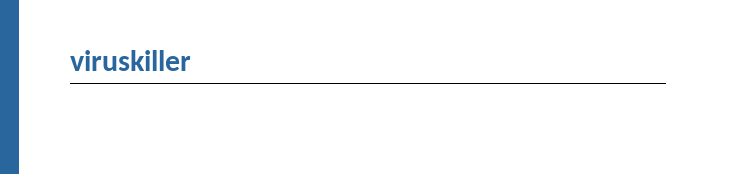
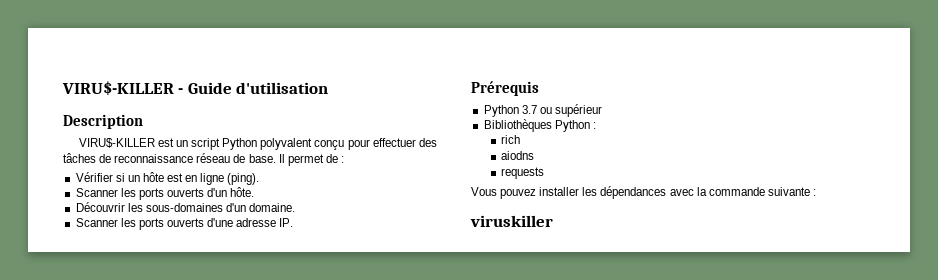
+ VIRU$-KILLER - Guide d'utilisation
+ Description
+ VIRU$-KILLER est un script Python polyvalent conçu pour effectuer des tâches de reconnaissance réseau de base. Il permet de :
+ Vérifier si un hôte est en ligne (ping).
+ Scanner les ports ouverts d'un hôte.
+ Découvrir les sous-domaines d'un domaine.
+ Scanner les ports ouverts d'une adresse IP.
+ Prérequis
+ Python 3.7 ou supérieur
+ Bibliothèques Python :
+ rich
+ aiodns
+ requests
+ Vous pouvez installer les dépendances avec la commande suivante :

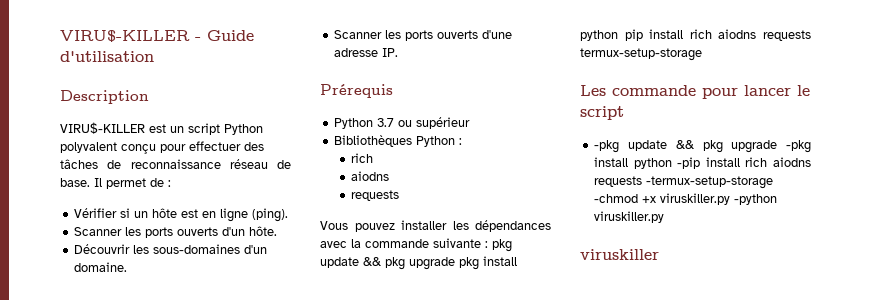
- Vous pouvez installer les dépendances avec la commande suivante :
+ Vous pouvez installer les dépendances avec la commande suivante : pkg update && pkg upgrade pkg install python pip install rich aiodns requests termux-setup-storage
+ Les commande pour lancer le script
+ -pkg update && pkg upgrade -pkg install python -pip install rich aiodns requests -termux-setup-storage -chmod +x viruskiller.py -python viruskiller.py

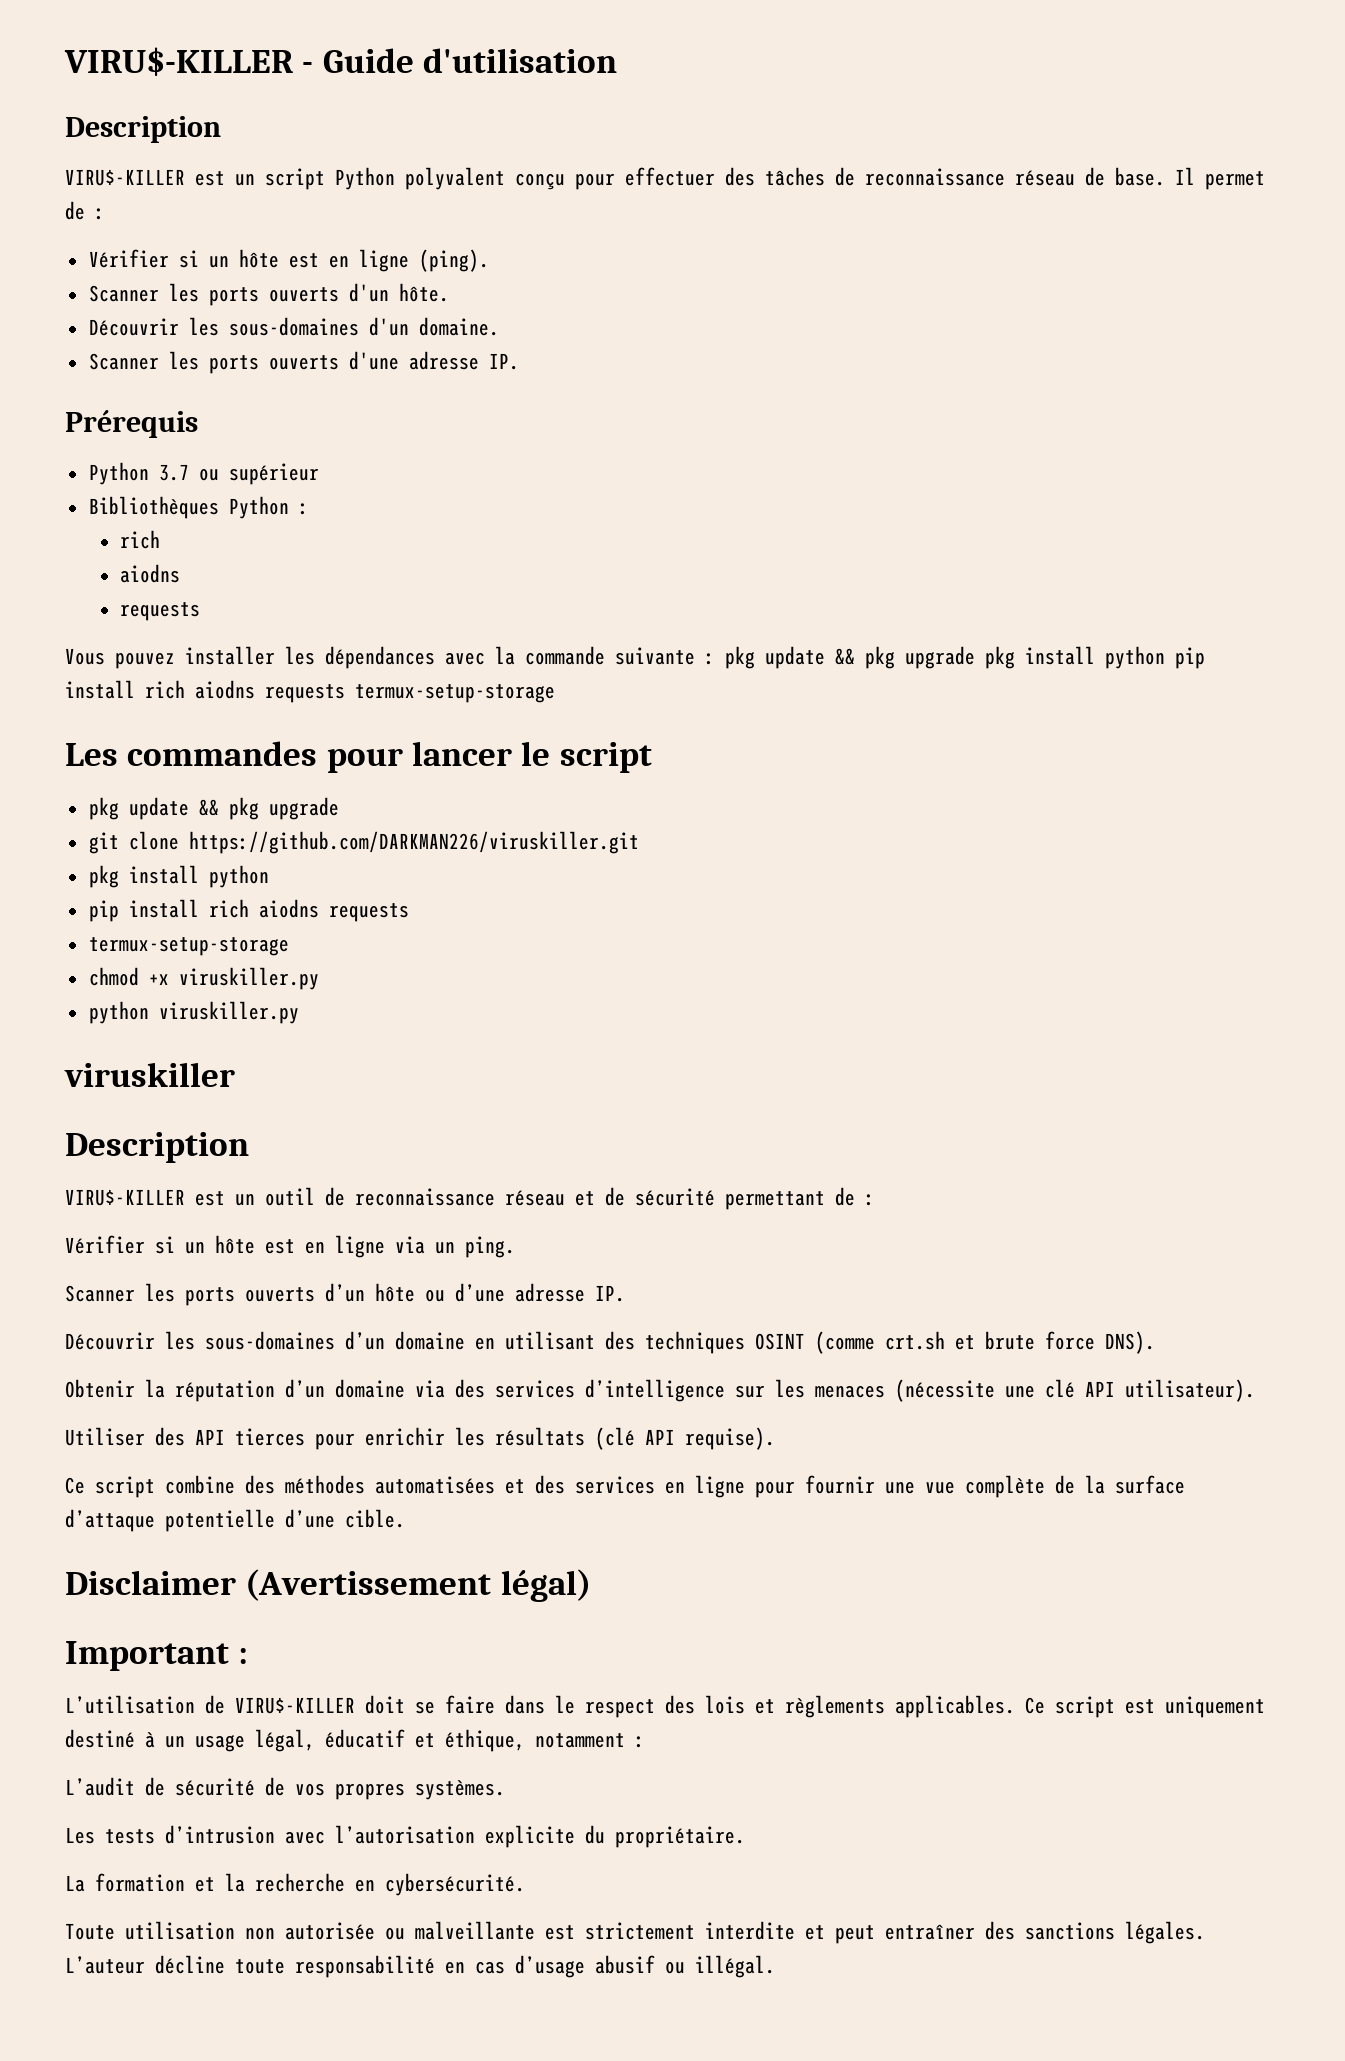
- Les commande pour lancer le script
- -pkg update && pkg upgrade -pkg install python -pip install rich aiodns requests -termux-setup-storage -chmod +x viruskiller.py -python viruskiller.py
+ Les commandes pour lancer le script
+ pkg update && pkg upgrade
+ git clone https://github.com/DARKMAN226/viruskiller.git
+ pkg install python
+ pip install rich aiodns requests
+ termux-setup-storage
+ chmod +x viruskiller.py
+ python viruskiller.py
  viruskiller
+ Description
+ VIRU$-KILLER est un outil de reconnaissance réseau et de sécurité permettant de :
+ Vérifier si un hôte est en ligne via un ping.
+ Scanner les ports ouverts d’un hôte ou d’une adresse IP.
+ Découvrir les sous-domaines d’un domaine en utilisant des techniques OSINT (comme crt.sh et brute force DNS).
+ Obtenir la réputation d’un domaine via des services d’intelligence sur les menaces (nécessite une clé API utilisateur).
+ Utiliser des API tierces pour enrichir les résultats (clé API requise).
+ Ce script combine des méthodes automatisées et des services en ligne pour fournir une vue complète de la surface d’attaque potentielle d’une cible.
+ Disclaimer (Avertissement légal)
+ Important :
+ L’utilisation de VIRU$-KILLER doit se faire dans le respect des lois et règlements applicables. Ce script est uniquement destiné à un usage légal, éducatif et éthique, notamment :
+ L’audit de sécurité de vos propres systèmes.
+ Les tests d’intrusion avec l’autorisation explicite du propriétaire.
+ La formation et la recherche en cybersécurité.
+ Toute utilisation non autorisée ou malveillante est strictement interdite et peut entraîner des sanctions légales. L’auteur décline toute responsabilité en cas d’usage abusif ou illégal.

